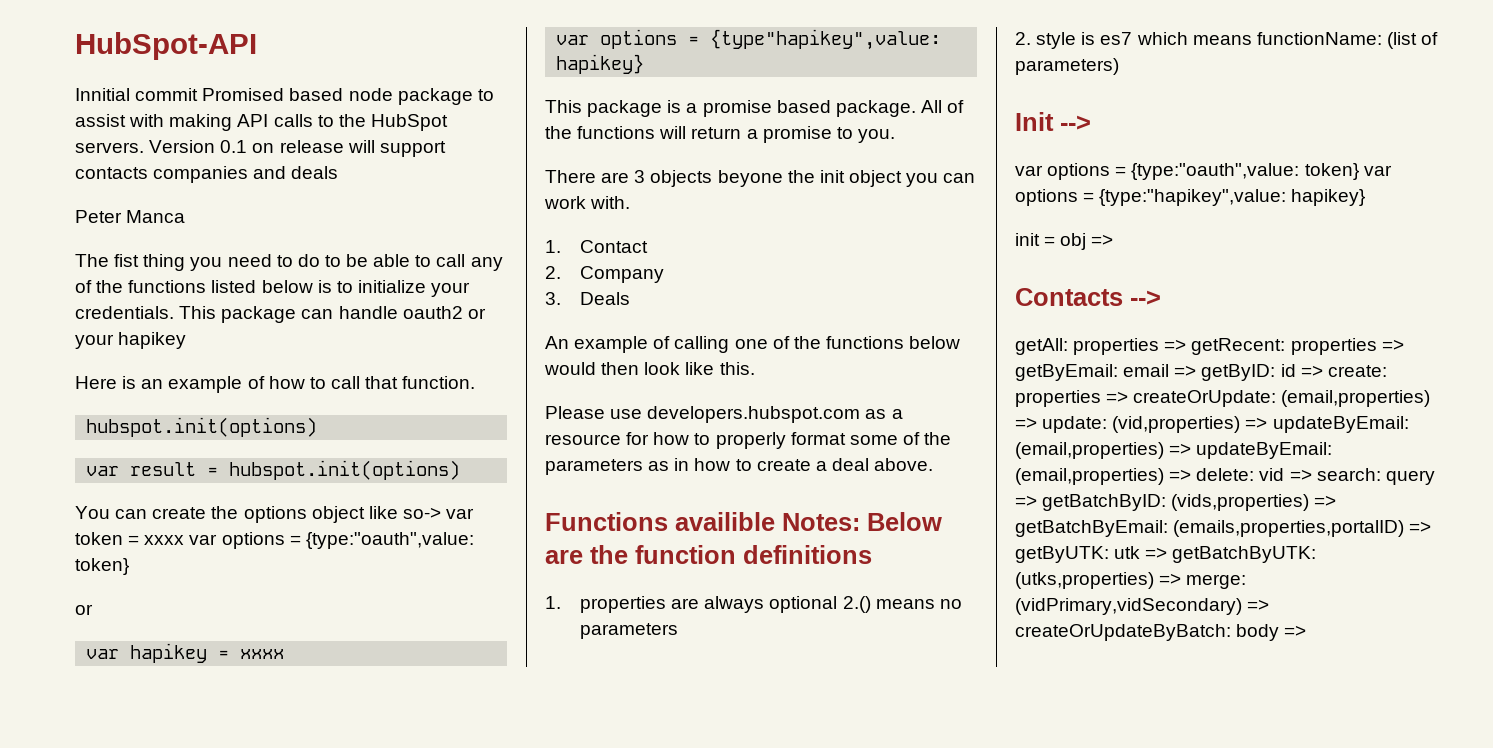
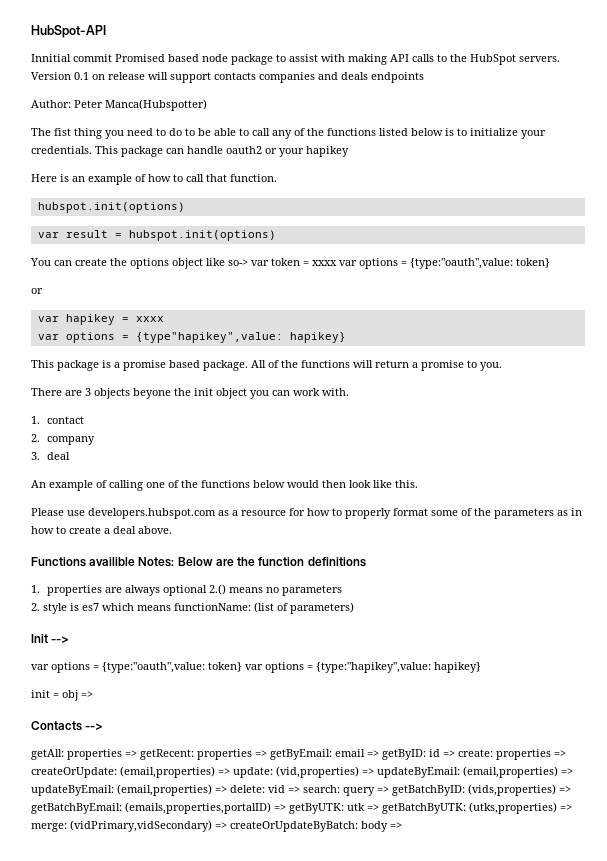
- Version 0.1 on release will support contacts companies and deals
- Peter Manca
+ Version 0.1 on release will support contacts companies and deals endpoints
+ Author: Peter Manca(Hubspotter)
- 1. Contact
- 2. Company
+ 1. contact
+ 2. company
- 3. Deals
+ 3. deal

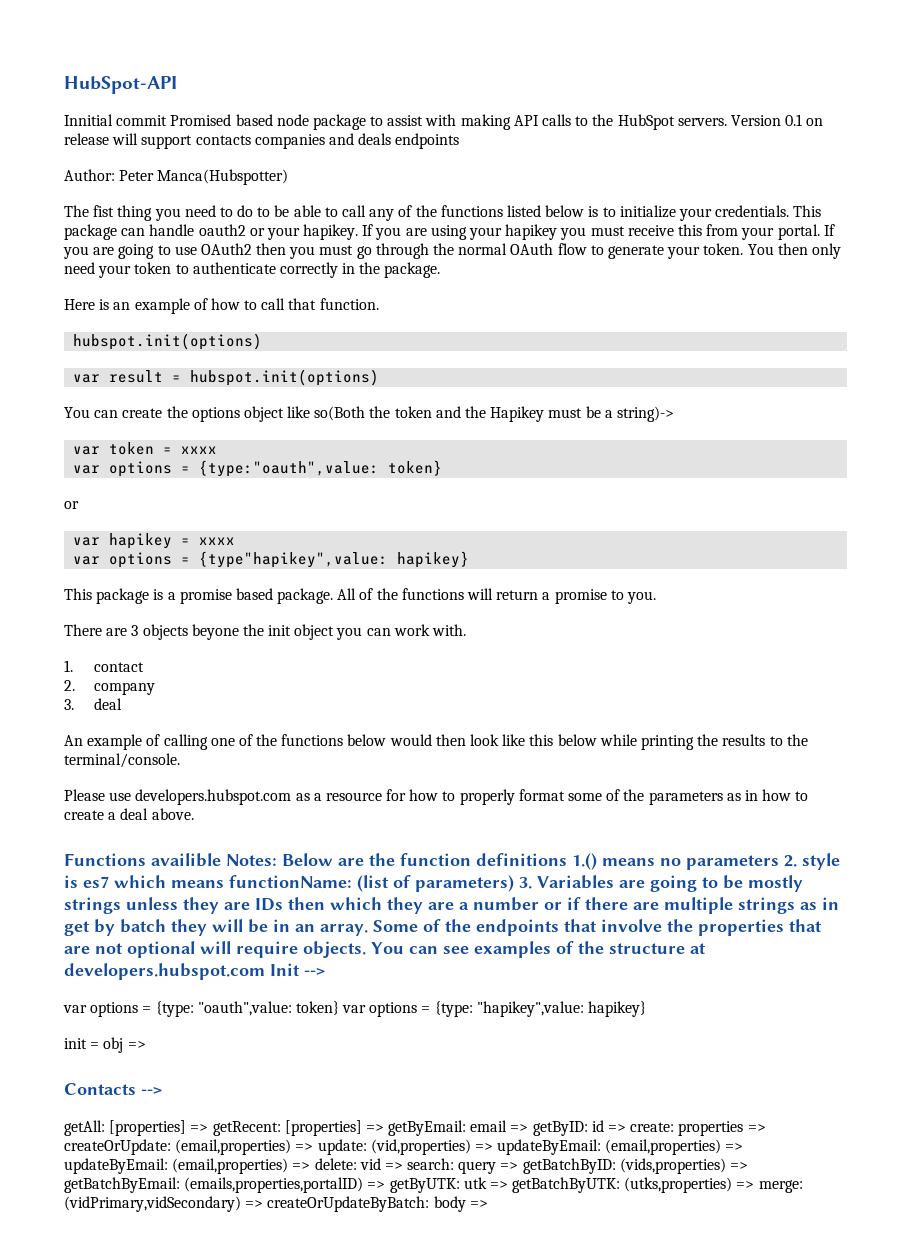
- This package can handle oauth2 or your hapikey
+ This package can handle oauth2 or your hapikey. If you are using your hapikey you must receive this from your portal. If you are going to use OAuth2 then you must go through the normal OAuth flow to generate your token. You then only need your token to authenticate correctly in the package.
- You can create the options object like so-> var token = xxxx var options = {type:"oauth",value: token}
+ You can create the options object like so(Both the token and the Hapikey must be a string)->
+ var token = xxxx
+ var options = {type:"oauth",value: token}
- An example of calling one of the functions below would then look like this.
+ An example of calling one of the functions below would then look like this below while printing the results to the terminal/console.
- Functions availible Notes: Below are the function definitions
- 1. properties are always optional 2.() means no parameters
- 2. style is es7 which means functionName: (list of parameters)
- Init -->
+ Functions availible Notes: Below are the function definitions 1.() means no parameters 2. style is es7 which means functionName: (list of parameters) 3. Variables are going to be mostly strings unless they are IDs then which they are a number or if there are multiple strings as in get by batch they will be in an array. Some of the endpoints that involve the properties that are not optional will require objects. You can see examples of the structure at developers.hubspot.com Init -->
- var options = {type:"oauth",value: token} var options = {type:"hapikey",value: hapikey}
+ var options = {type: "oauth",value: token} var options = {type: "hapikey",value: hapikey}
- getAll: properties => getRecent: properties => getByEmail: email => getByID: id => create: properties => createOrUpdate: (email,properties) => update: (vid,properties) => updateByEmail: (email,properties) => updateByEmail: (email,properties) => delete: vid => search: query => getBatchByID: (vids,properties) => getBatchByEmail: (emails,properties,portalID) => getByUTK: utk => getBatchByUTK: (utks,properties) => merge: (vidPrimary,vidSecondary) => createOrUpdateByBatch: body =>
+ getAll: [properties] => getRecent: [properties] => getByEmail: email => getByID: id => create: properties => createOrUpdate: (email,properties) => update: (vid,properties) => updateByEmail: (email,properties) => updateByEmail: (email,properties) => delete: vid => search: query => getBatchByID: (vids,properties) => getBatchByEmail: (emails,properties,portalID) => getByUTK: utk => getBatchByUTK: (utks,properties) => merge: (vidPrimary,vidSecondary) => createOrUpdateByBatch: body =>

